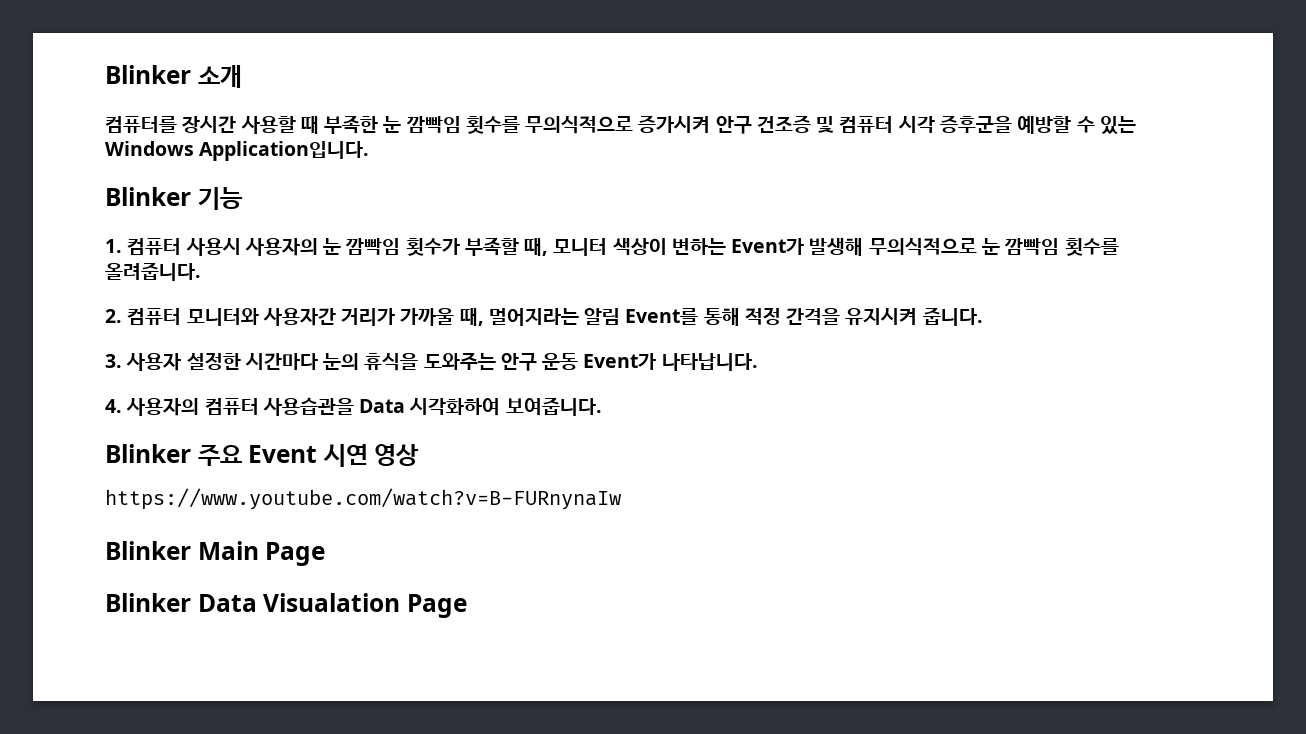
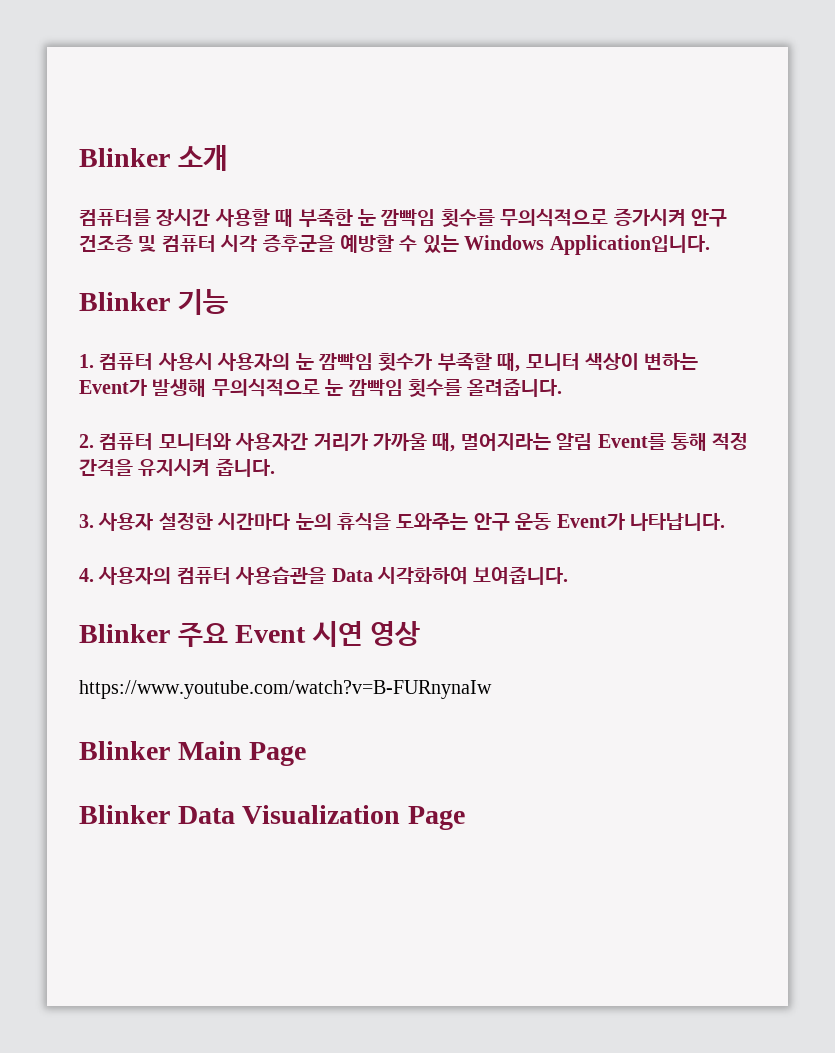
- Blinker Data Visualation Page
+ Blinker Data Visualization Page

